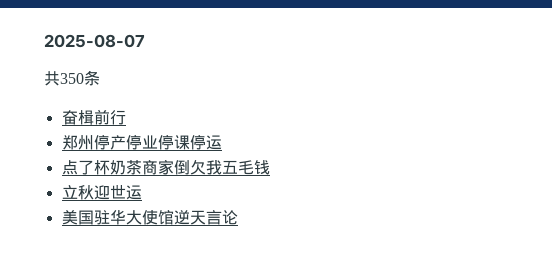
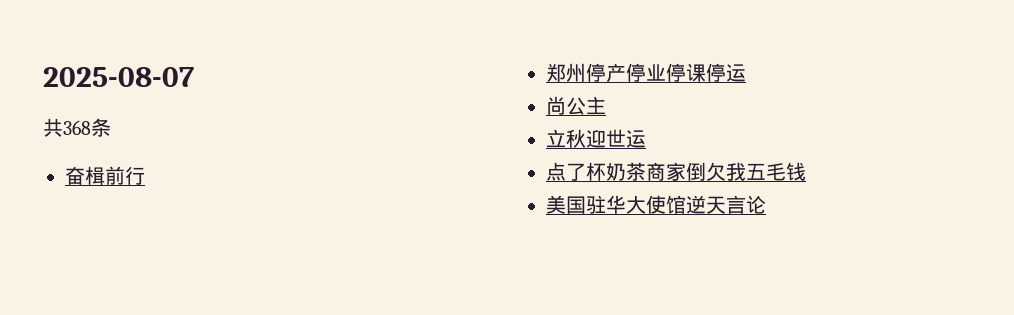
- 共350条
+ 共368条
+ 尚公主
+ 立秋迎世运
- 立秋迎世运

